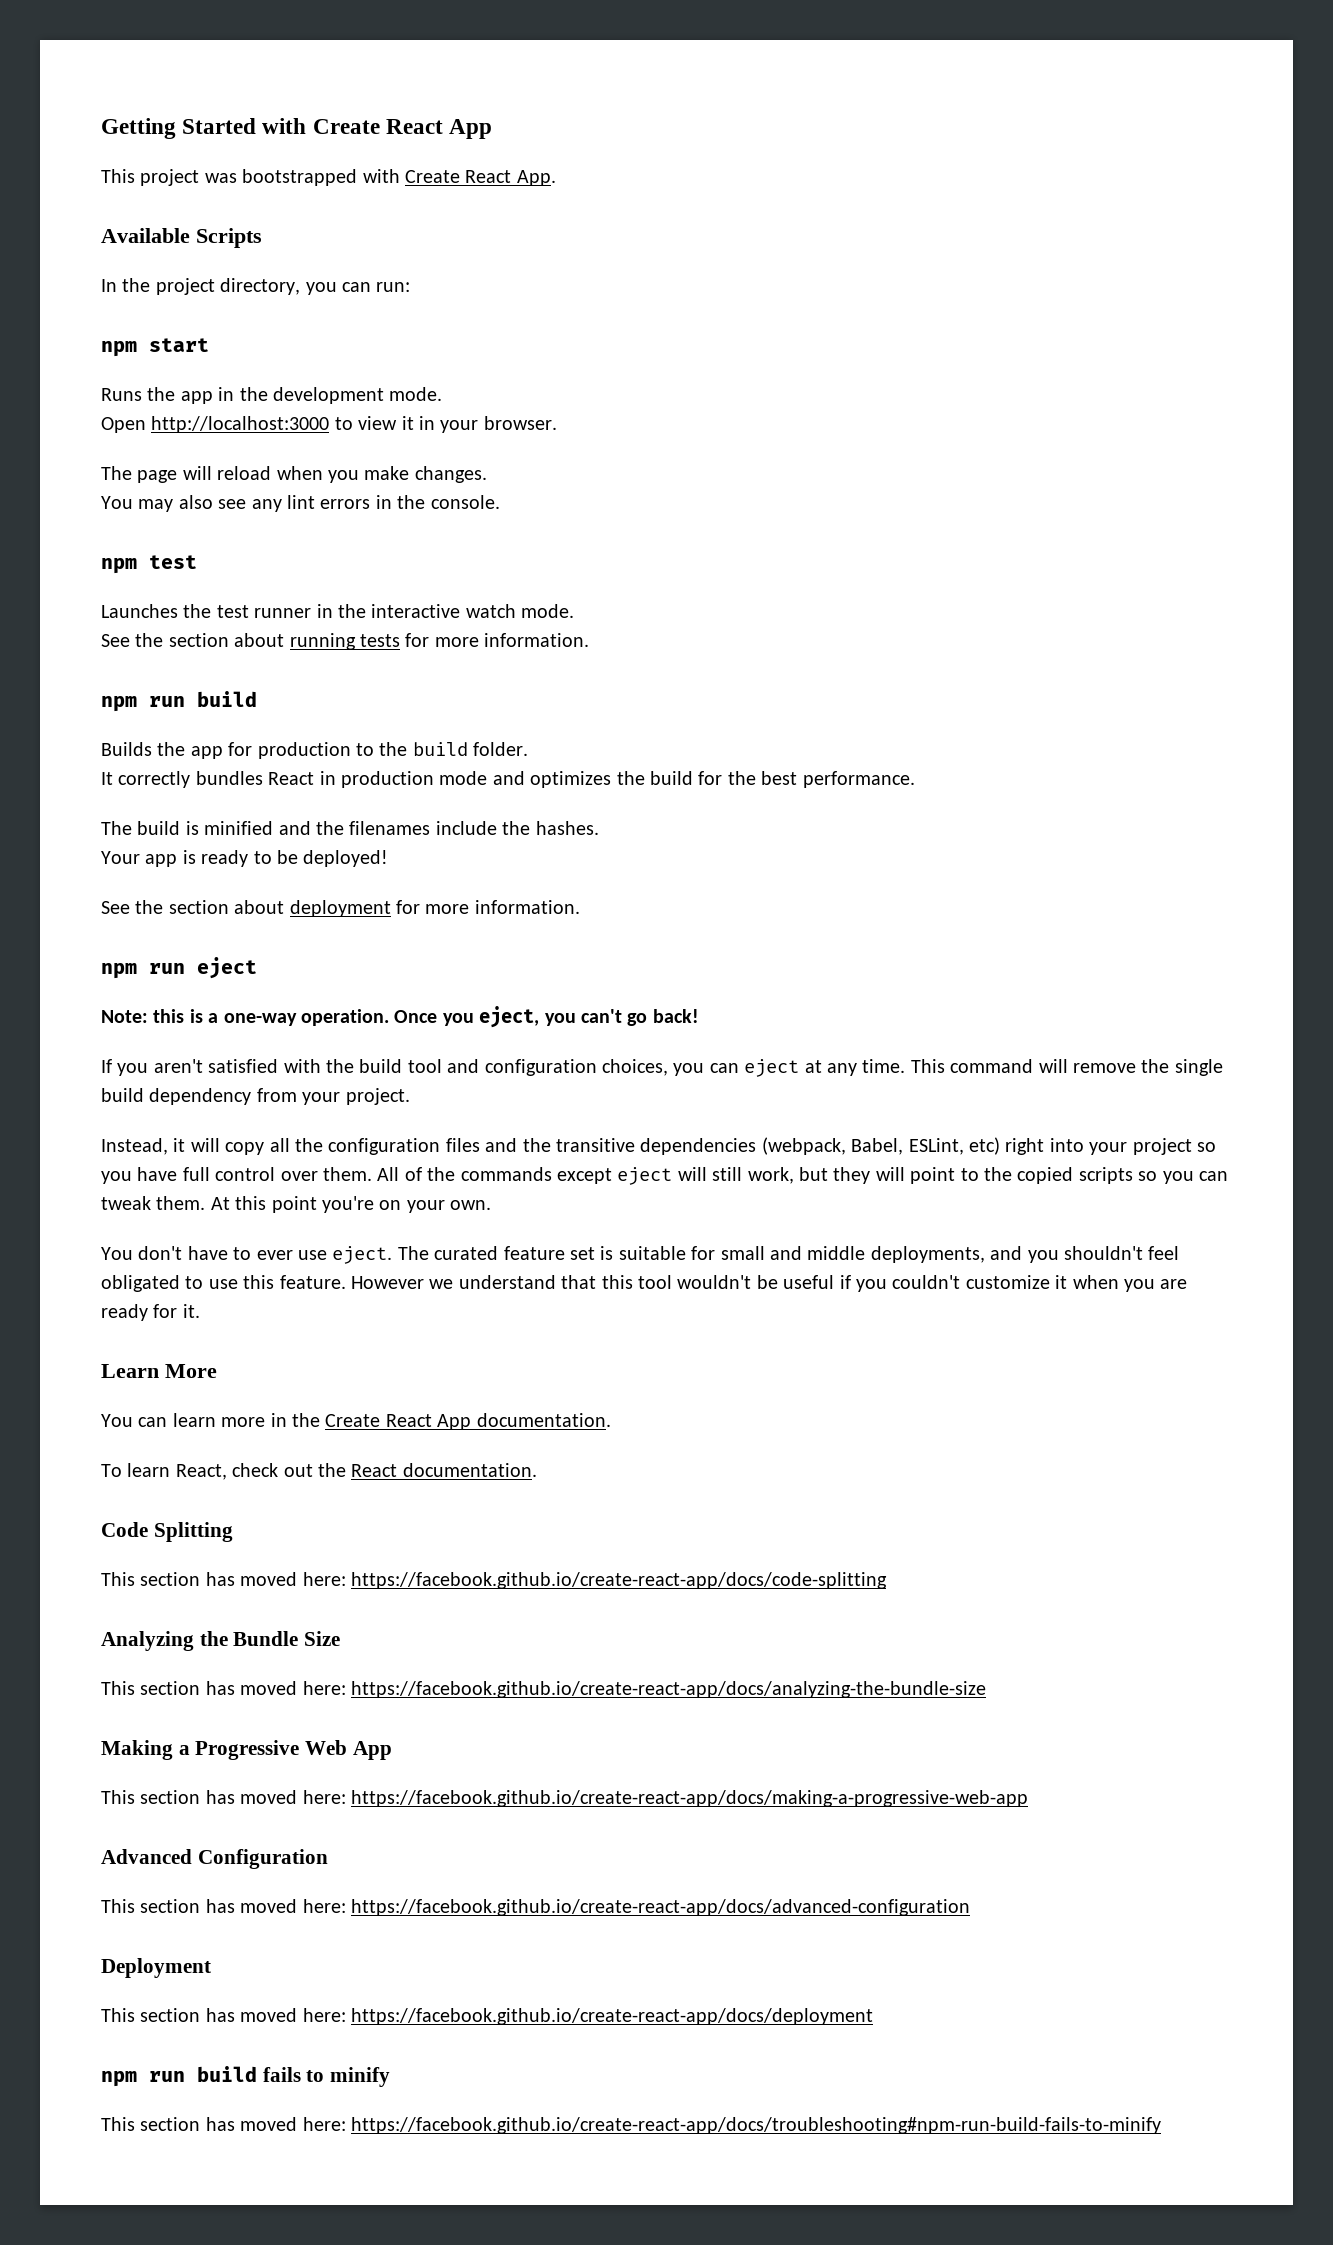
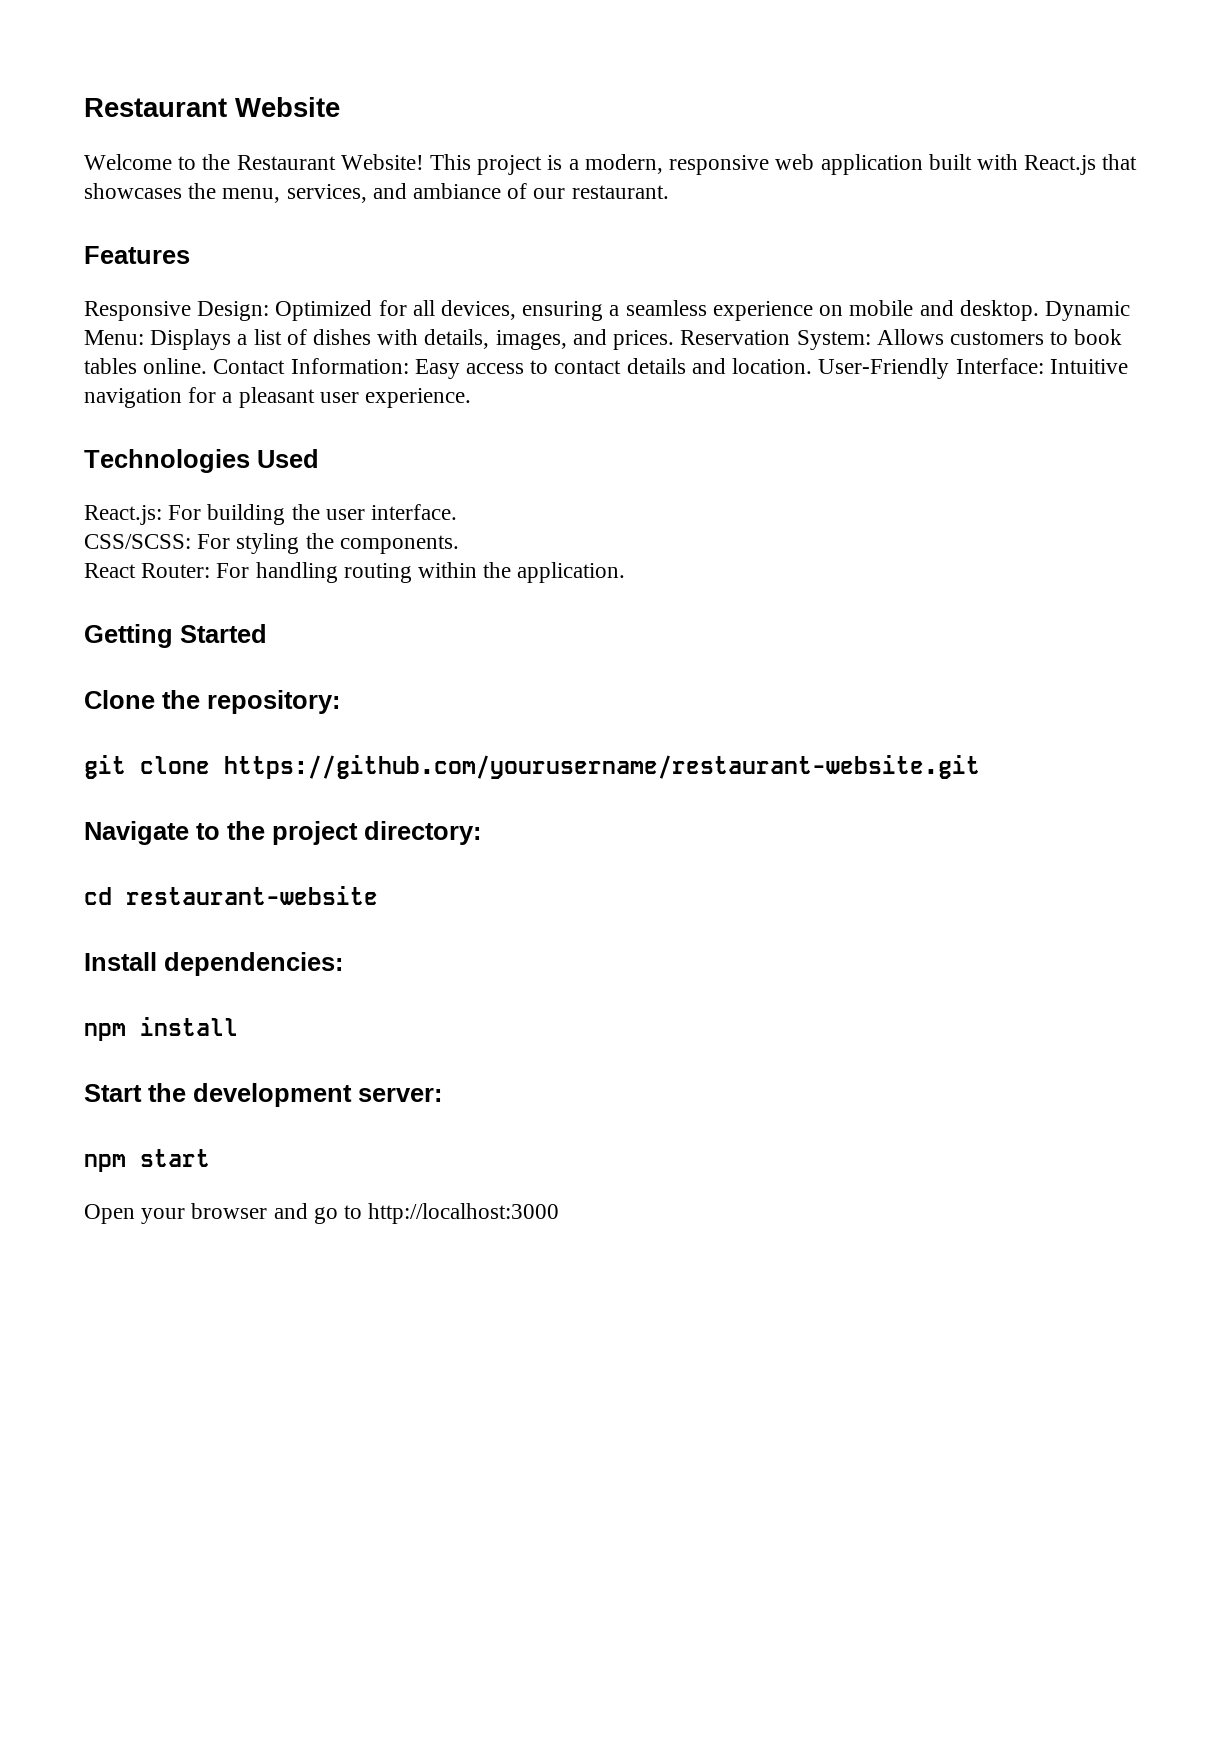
- Getting Started with Create React App
- This project was bootstrapped with Create React App.
- Available Scripts
- In the project directory, you can run:
+ Restaurant Website
+ Welcome to the Restaurant Website! This project is a modern, responsive web application built with React.js that showcases the menu, services, and ambiance of our restaurant.
+ Features
+ Responsive Design: Optimized for all devices, ensuring a seamless experience on mobile and desktop. Dynamic Menu: Displays a list of dishes with details, images, and prices. Reservation System: Allows customers to book tables online. Contact Information: Easy access to contact details and location. User-Friendly Interface: Intuitive navigation for a pleasant user experience.
+ Technologies Used
+ React.js: For building the user interface.
+ CSS/SCSS: For styling the components.
+ React Router: For handling routing within the application.
+ Getting Started
+ Clone the repository:
+ git clone https://github.com/yourusername/restaurant-website.git
+ Navigate to the project directory:
+ cd restaurant-website
+ Install dependencies:
+ npm install
+ Start the development server:
  npm start
- Runs the app in the development mode.
- Open http://localhost:3000 to view it in your browser.
- The page will reload when you make changes.
- You may also see any lint errors in the console.
- npm test
- Launches the test runner in the interactive watch mode.
- See the section about running tests for more information.
- npm run build
- Builds the app for production to the build folder.
- It correctly bundles React in production mode and optimizes the build for the best performance.
- The build is minified and the filenames include the hashes.
- Your app is ready to be deployed!
- See the section about deployment for more information.
- npm run eject
- Note: this is a one-way operation. Once you eject, you can't go back!
- If you aren't satisfied with the build tool and configuration choices, you can eject at any time. This command will remove the single build dependency from your project.
- Instead, it will copy all the configuration files and the transitive dependencies (webpack, Babel, ESLint, etc) right into your project so you have full control over them. All of the commands except eject will still work, but they will point to the copied scripts so you can tweak them. At this point you're on your own.
- You don't have to ever use eject. The curated feature set is suitable for small and middle deployments, and you shouldn't feel obligated to use this feature. However we understand that this tool wouldn't be useful if you couldn't customize it when you are ready for it.
- Learn More
- You can learn more in the Create React App documentation.
- To learn React, check out the React documentation.
- Code Splitting
- This section has moved here: https://facebook.github.io/create-react-app/docs/code-splitting
- Analyzing the Bundle Size
- This section has moved here: https://facebook.github.io/create-react-app/docs/analyzing-the-bundle-size
- Making a Progressive Web App
- This section has moved here: https://facebook.github.io/create-react-app/docs/making-a-progressive-web-app
- Advanced Configuration
- This section has moved here: https://facebook.github.io/create-react-app/docs/advanced-configuration
- Deployment
- This section has moved here: https://facebook.github.io/create-react-app/docs/deployment
- npm run build fails to minify
- This section has moved here: https://facebook.github.io/create-react-app/docs/troubleshooting#npm-run-build-fails-to-minify
+ Open your browser and go to http://localhost:3000

